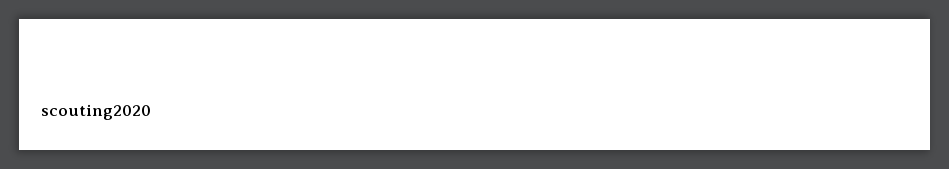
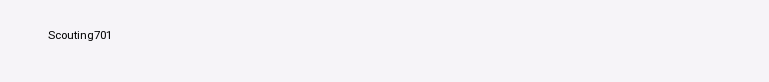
- scouting2020
+ Scouting701

